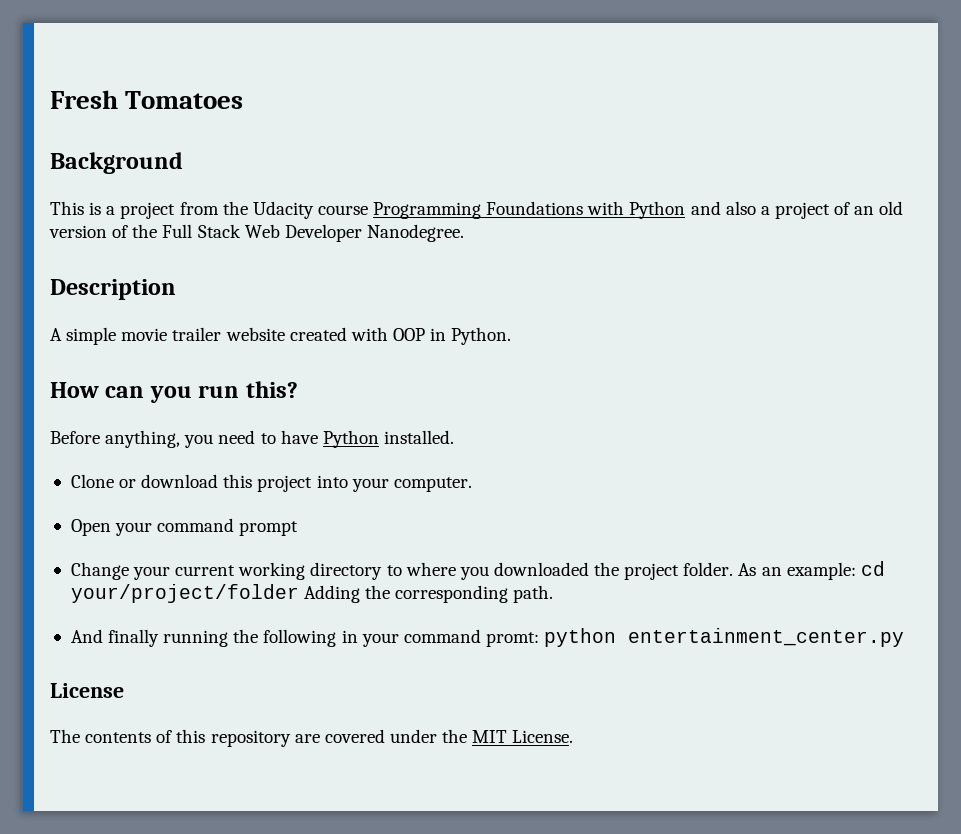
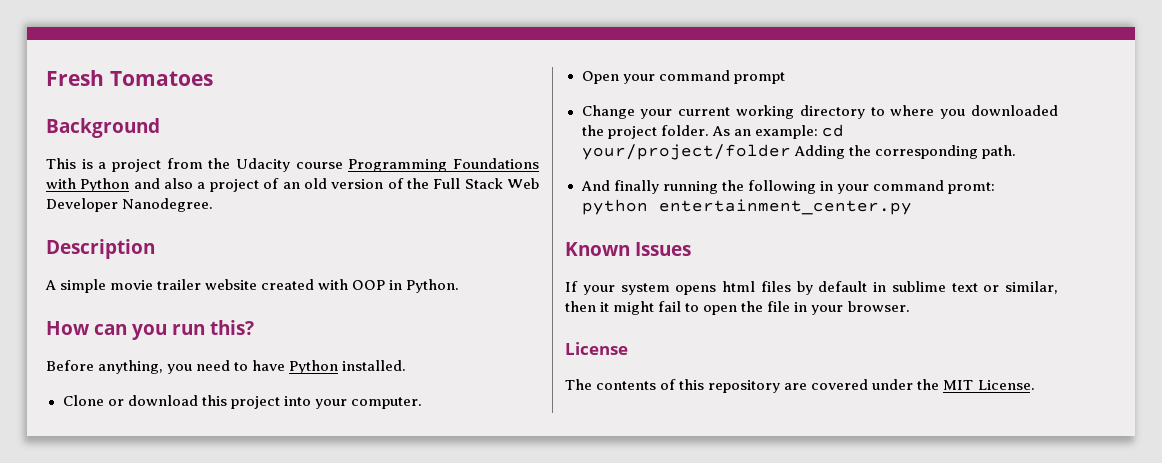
+ Known Issues
+ If your system opens html files by default in sublime text or similar, then it might fail to open the file in your browser.

